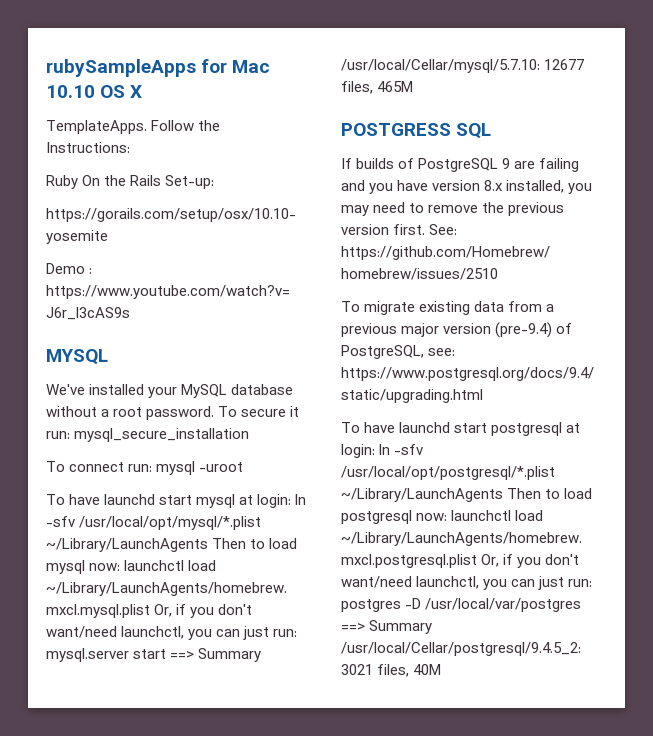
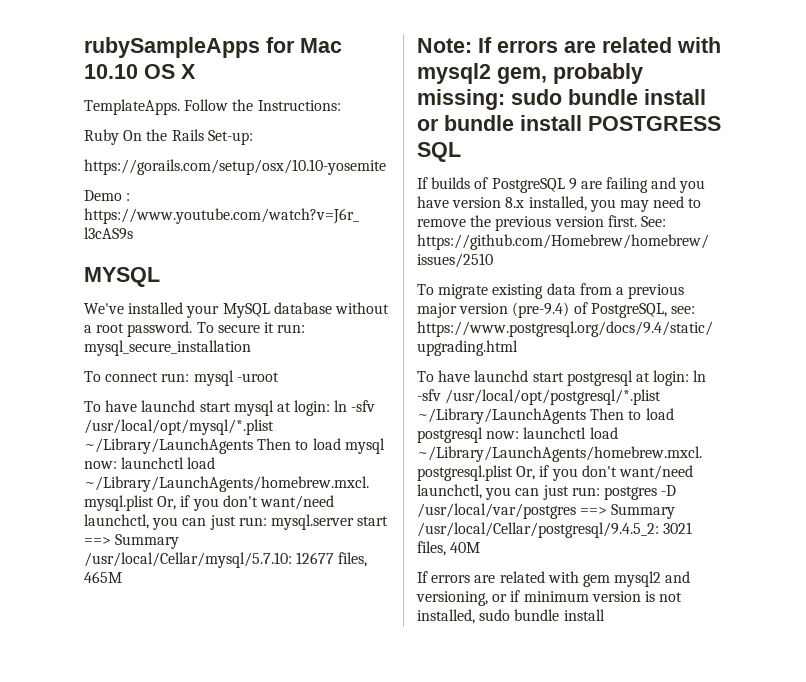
- POSTGRESS SQL
+ Note: If errors are related with mysql2 gem, probably missing: sudo bundle install or bundle install POSTGRESS SQL
+ If errors are related with gem mysql2 and versioning, or if minimum version is not installed, sudo bundle install

